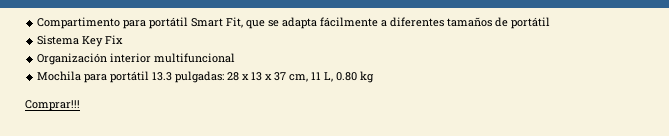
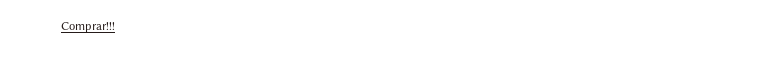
- Compartimento para portátil Smart Fit, que se adapta fácilmente a diferentes tamaños de portátil
- Sistema Key Fix
- Organización interior multifuncional
- Mochila para portátil 13.3 pulgadas: 28 x 13 x 37 cm, 11 L, 0.80 kg

